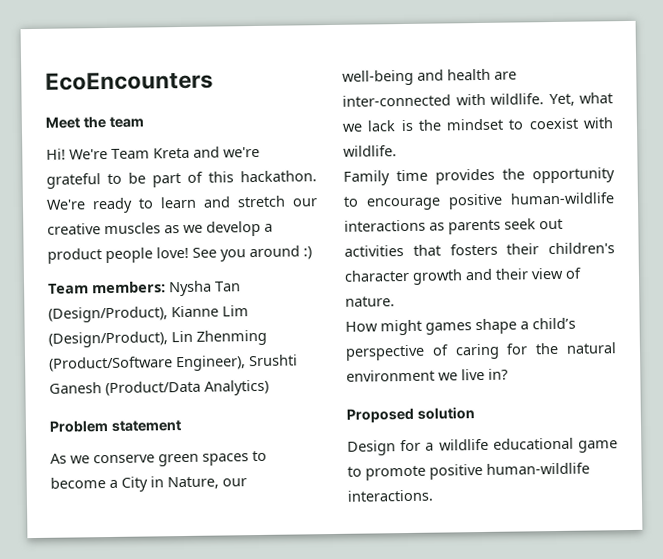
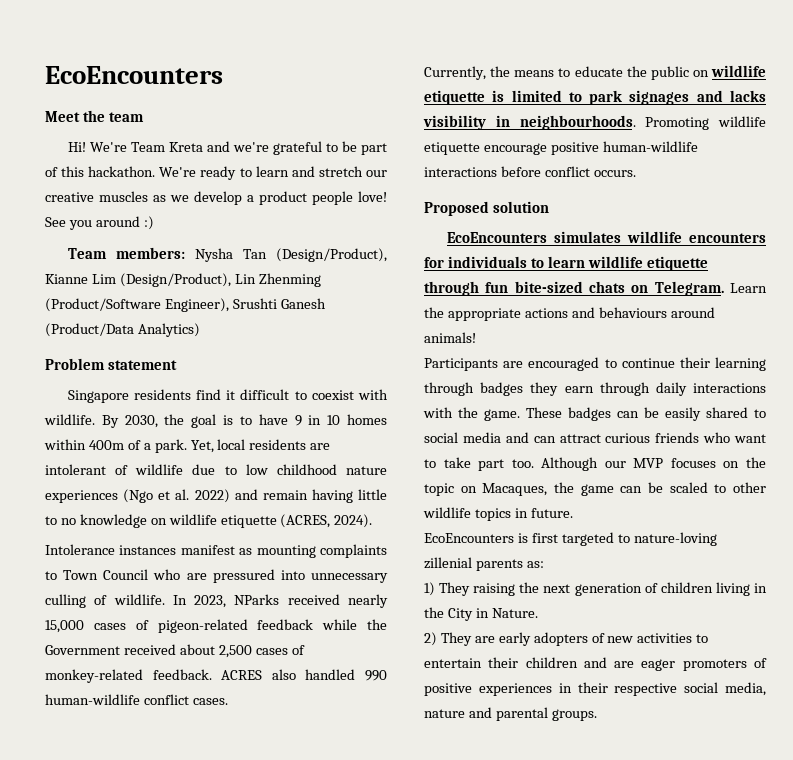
- As we conserve green spaces to become a City in Nature, our well-being and health are inter-connected with wildlife. Yet, what we lack is the mindset to coexist with wildlife.
- Family time provides the opportunity to encourage positive human-wildlife interactions as parents seek out activities that fosters their children's character growth and their view of nature.
- How might games shape a child’s perspective of caring for the natural environment we live in?
+ Singapore residents find it difficult to coexist with wildlife. By 2030, the goal is to have 9 in 10 homes within 400m of a park. Yet, local residents are intolerant of wildlife due to low childhood nature experiences (Ngo et al. 2022) and remain having little to no knowledge on wildlife etiquette (ACRES, 2024).
+ Intolerance instances manifest as mounting complaints to Town Council who are pressured into unnecessary culling of wildlife. In 2023, NParks received nearly 15,000 cases of pigeon-related feedback while the Government received about 2,500 cases of monkey-related feedback. ACRES also handled 990 human-wildlife conflict cases.
+ Currently, the means to educate the public on wildlife etiquette is limited to park signages and lacks visibility in neighbourhoods. Promoting wildlife etiquette encourage positive human-wildlife interactions before conflict occurs.
  Proposed solution
- Design for a wildlife educational game to promote positive human-wildlife interactions.
+ EcoEncounters simulates wildlife encounters for individuals to learn wildlife etiquette through fun bite-sized chats on Telegram. Learn the appropriate actions and behaviours around animals!
+ Participants are encouraged to continue their learning through badges they earn through daily interactions with the game. These badges can be easily shared to social media and can attract curious friends who want to take part too. Although our MVP focuses on the topic on Macaques, the game can be scaled to other wildlife topics in future.
+ EcoEncounters is first targeted to nature-loving zillenial parents as:
+ 1) They raising the next generation of children living in the City in Nature.
+ 2) They are early adopters of new activities to entertain their children and are eager promoters of positive experiences in their respective social media, nature and parental groups.

